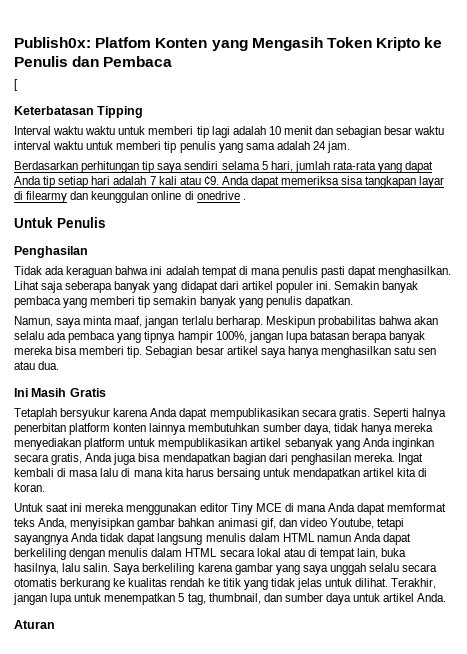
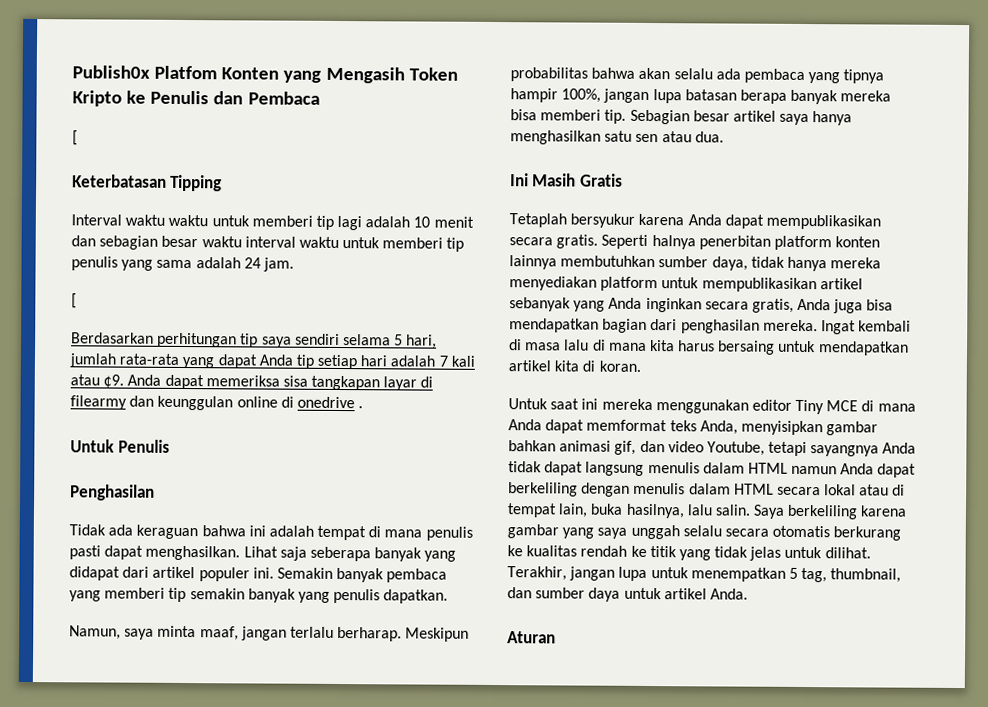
- Publish0x: Platfom Konten yang Mengasih Token Kripto ke Penulis dan Pembaca
+ Publish0x Platfom Konten yang Mengasih Token Kripto ke Penulis dan Pembaca
  Interval waktu waktu untuk memberi tip lagi adalah 10 menit dan sebagian besar waktu interval waktu untuk memberi tip penulis yang sama adalah 24 jam.
+ [

